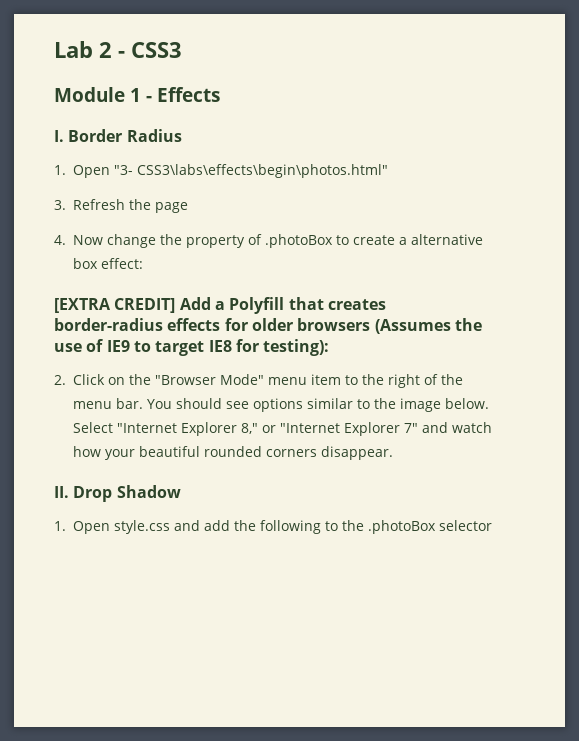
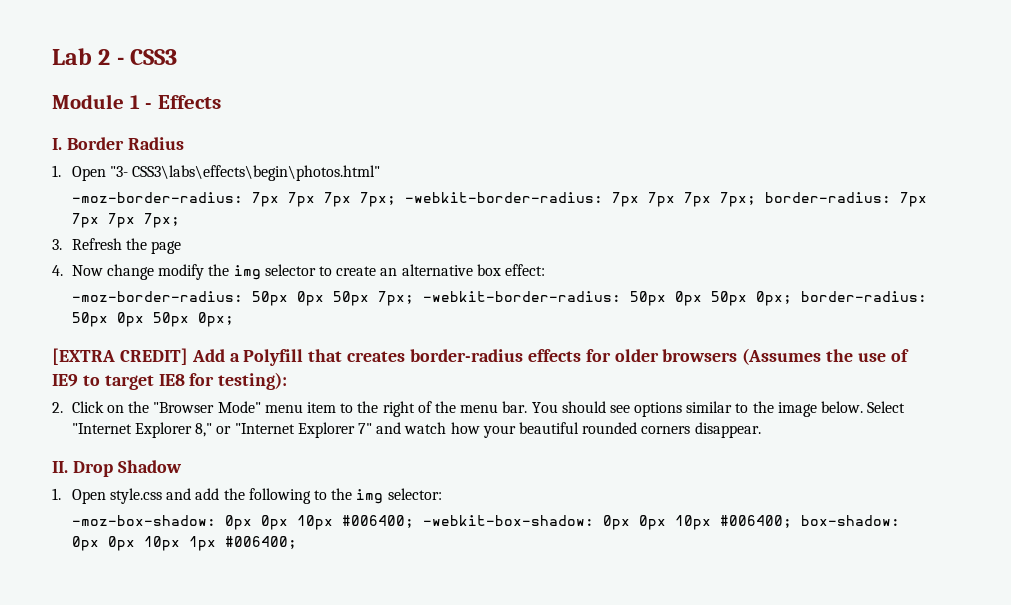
+ -moz-border-radius: 7px 7px 7px 7px; -webkit-border-radius: 7px 7px 7px 7px; border-radius: 7px 7px 7px 7px;
- 4. Now change the property of .photoBox to create a alternative box effect:
+ 4. Now change modify the img selector to create an alternative box effect:
+ -moz-border-radius: 50px 0px 50px 7px; -webkit-border-radius: 50px 0px 50px 0px; border-radius: 50px 0px 50px 0px;
- 1. Open style.css and add the following to the .photoBox selector
+ 1. Open style.css and add the following to the img selector:
+ -moz-box-shadow: 0px 0px 10px #006400; -webkit-box-shadow: 0px 0px 10px #006400; box-shadow: 0px 0px 10px 1px #006400;

